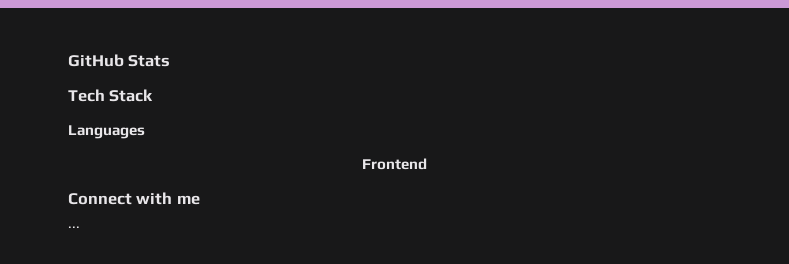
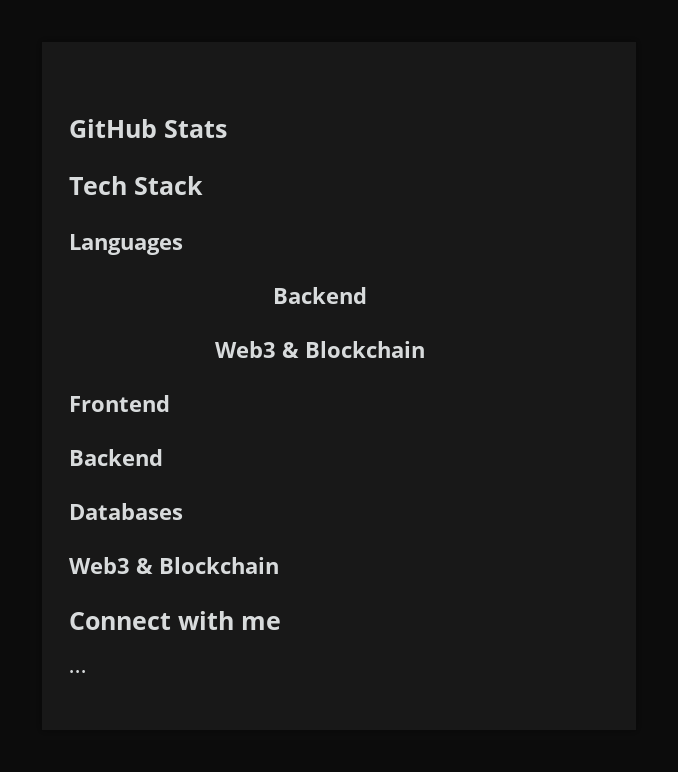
  Languages
+ Backend
+ Web3 & Blockchain
  Frontend
+ Backend
+ Databases
+ Web3 & Blockchain

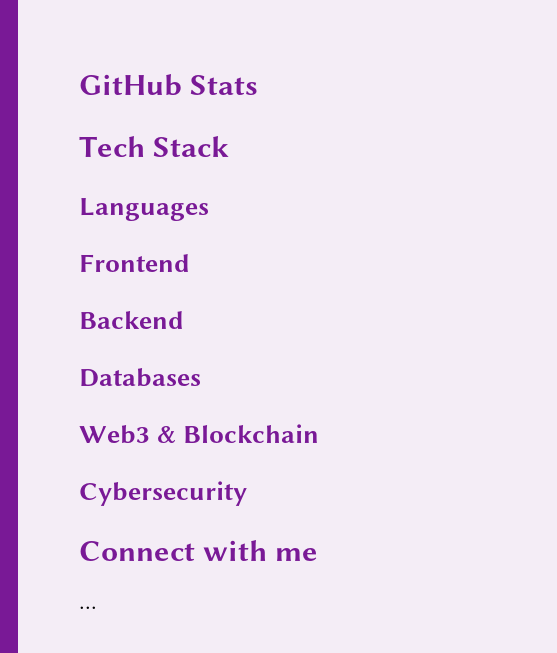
  Languages
- Backend
- Web3 & Blockchain
+ Cybersecurity

